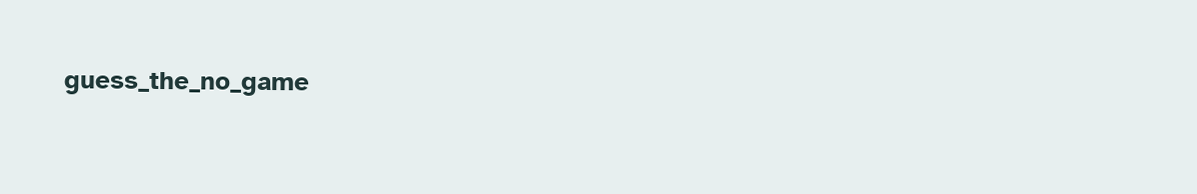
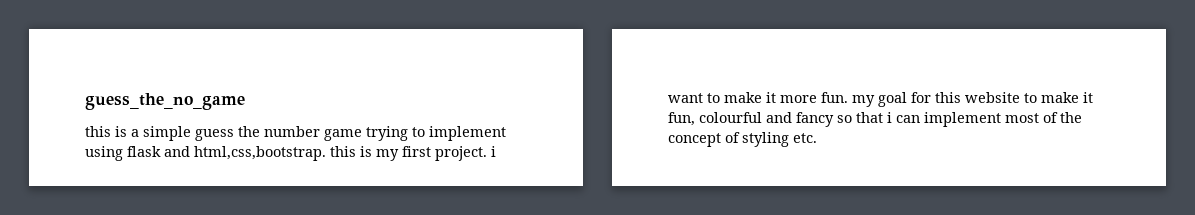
+ this is a simple guess the number game trying to implement using flask and html,css,bootstrap. this is my first project. i want to make it more fun. my goal for this website to make it fun, colourful and fancy so that i can implement most of the concept of styling etc.

